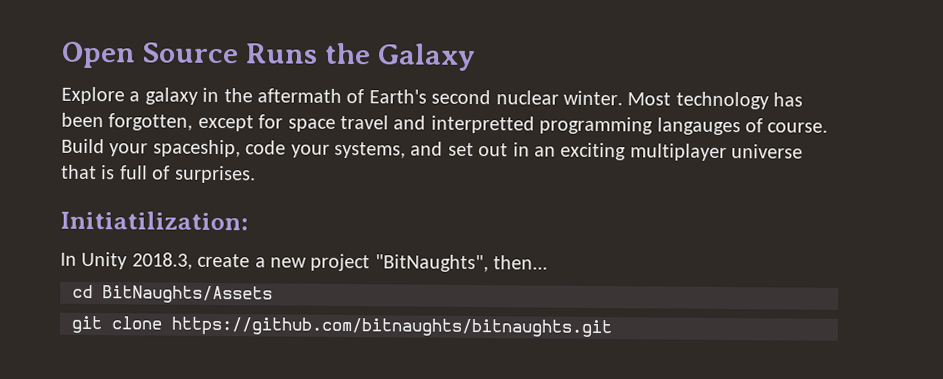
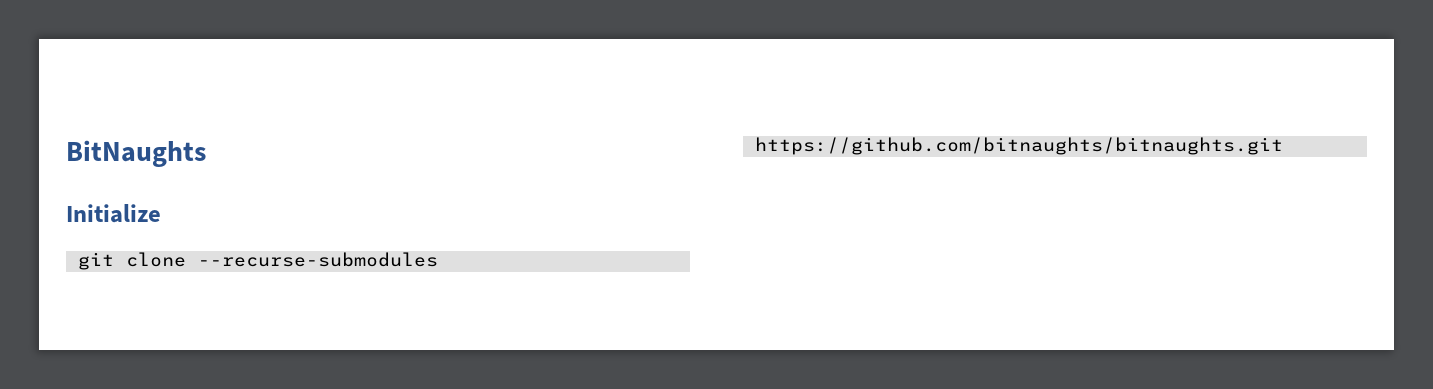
- Open Source Runs the Galaxy
- Explore a galaxy in the aftermath of Earth's second nuclear winter. Most technology has been forgotten, except for space travel and interpretted programming langauges of course. Build your spaceship, code your systems, and set out in an exciting multiplayer universe that is full of surprises.
- Initiatilization:
- In Unity 2018.3, create a new project "BitNaughts", then...
- cd BitNaughts/Assets
+ BitNaughts
+ Initialize
- git clone https://github.com/bitnaughts/bitnaughts.git
+ git clone --recurse-submodules https://github.com/bitnaughts/bitnaughts.git

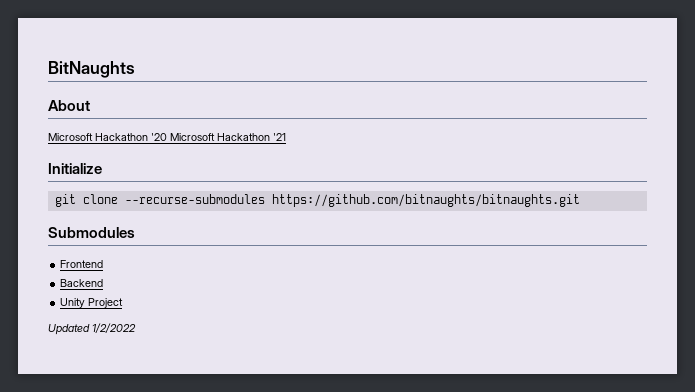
+ About
+ Microsoft Hackathon '20 Microsoft Hackathon '21
+ Submodules
+ Frontend
+ Backend
+ Unity Project
+ Updated 1/2/2022

